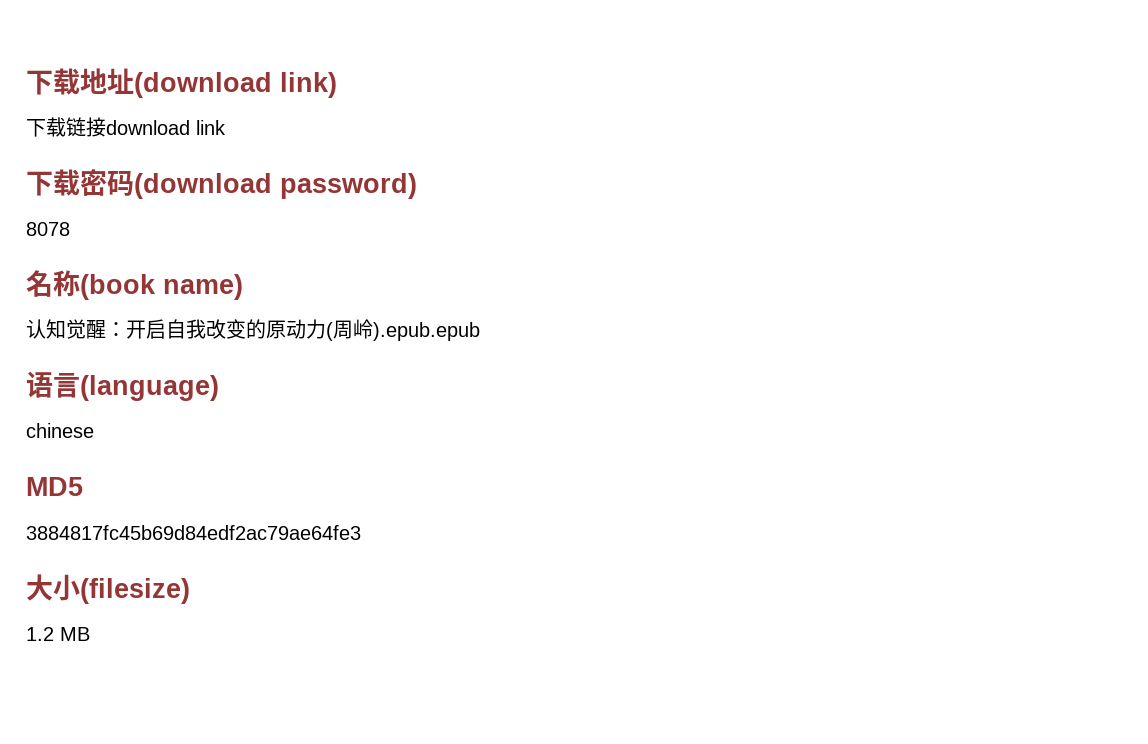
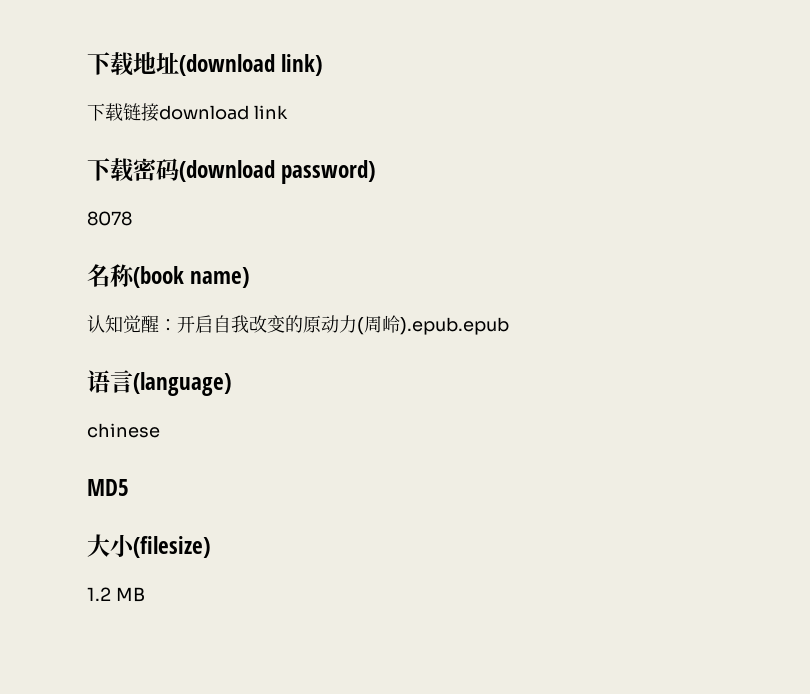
- 3884817fc45b69d84edf2ac79ae64fe3

